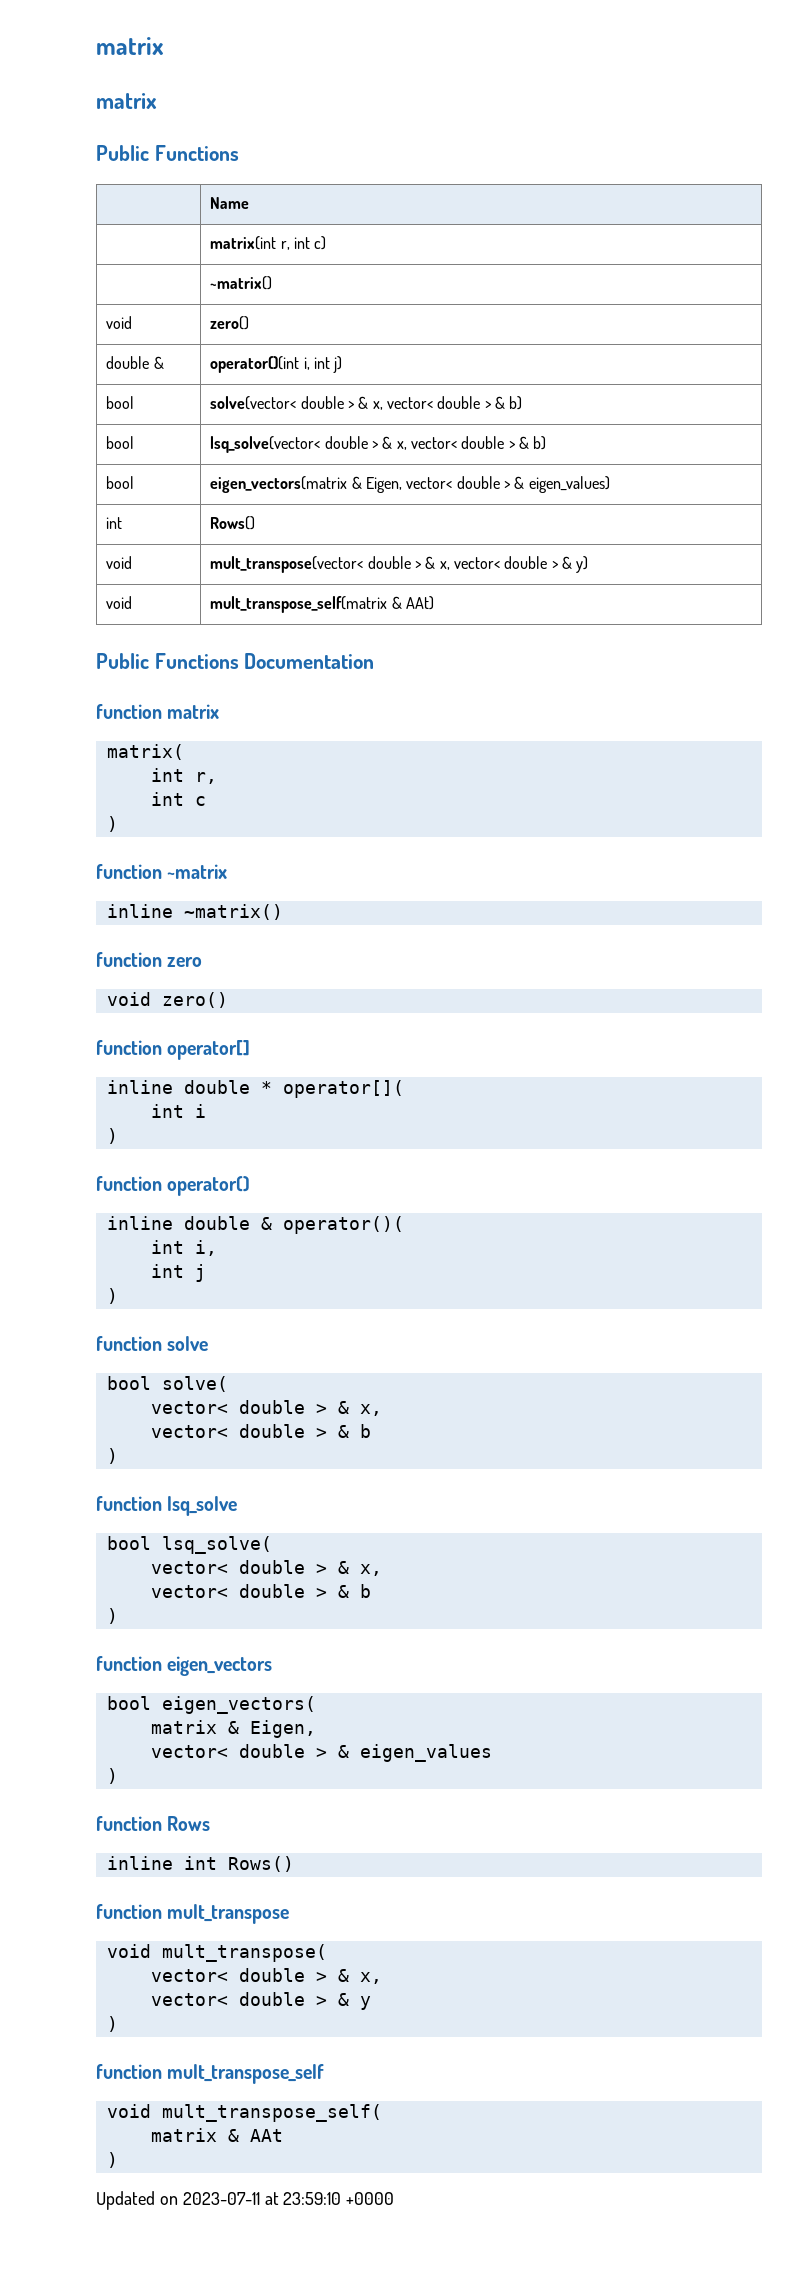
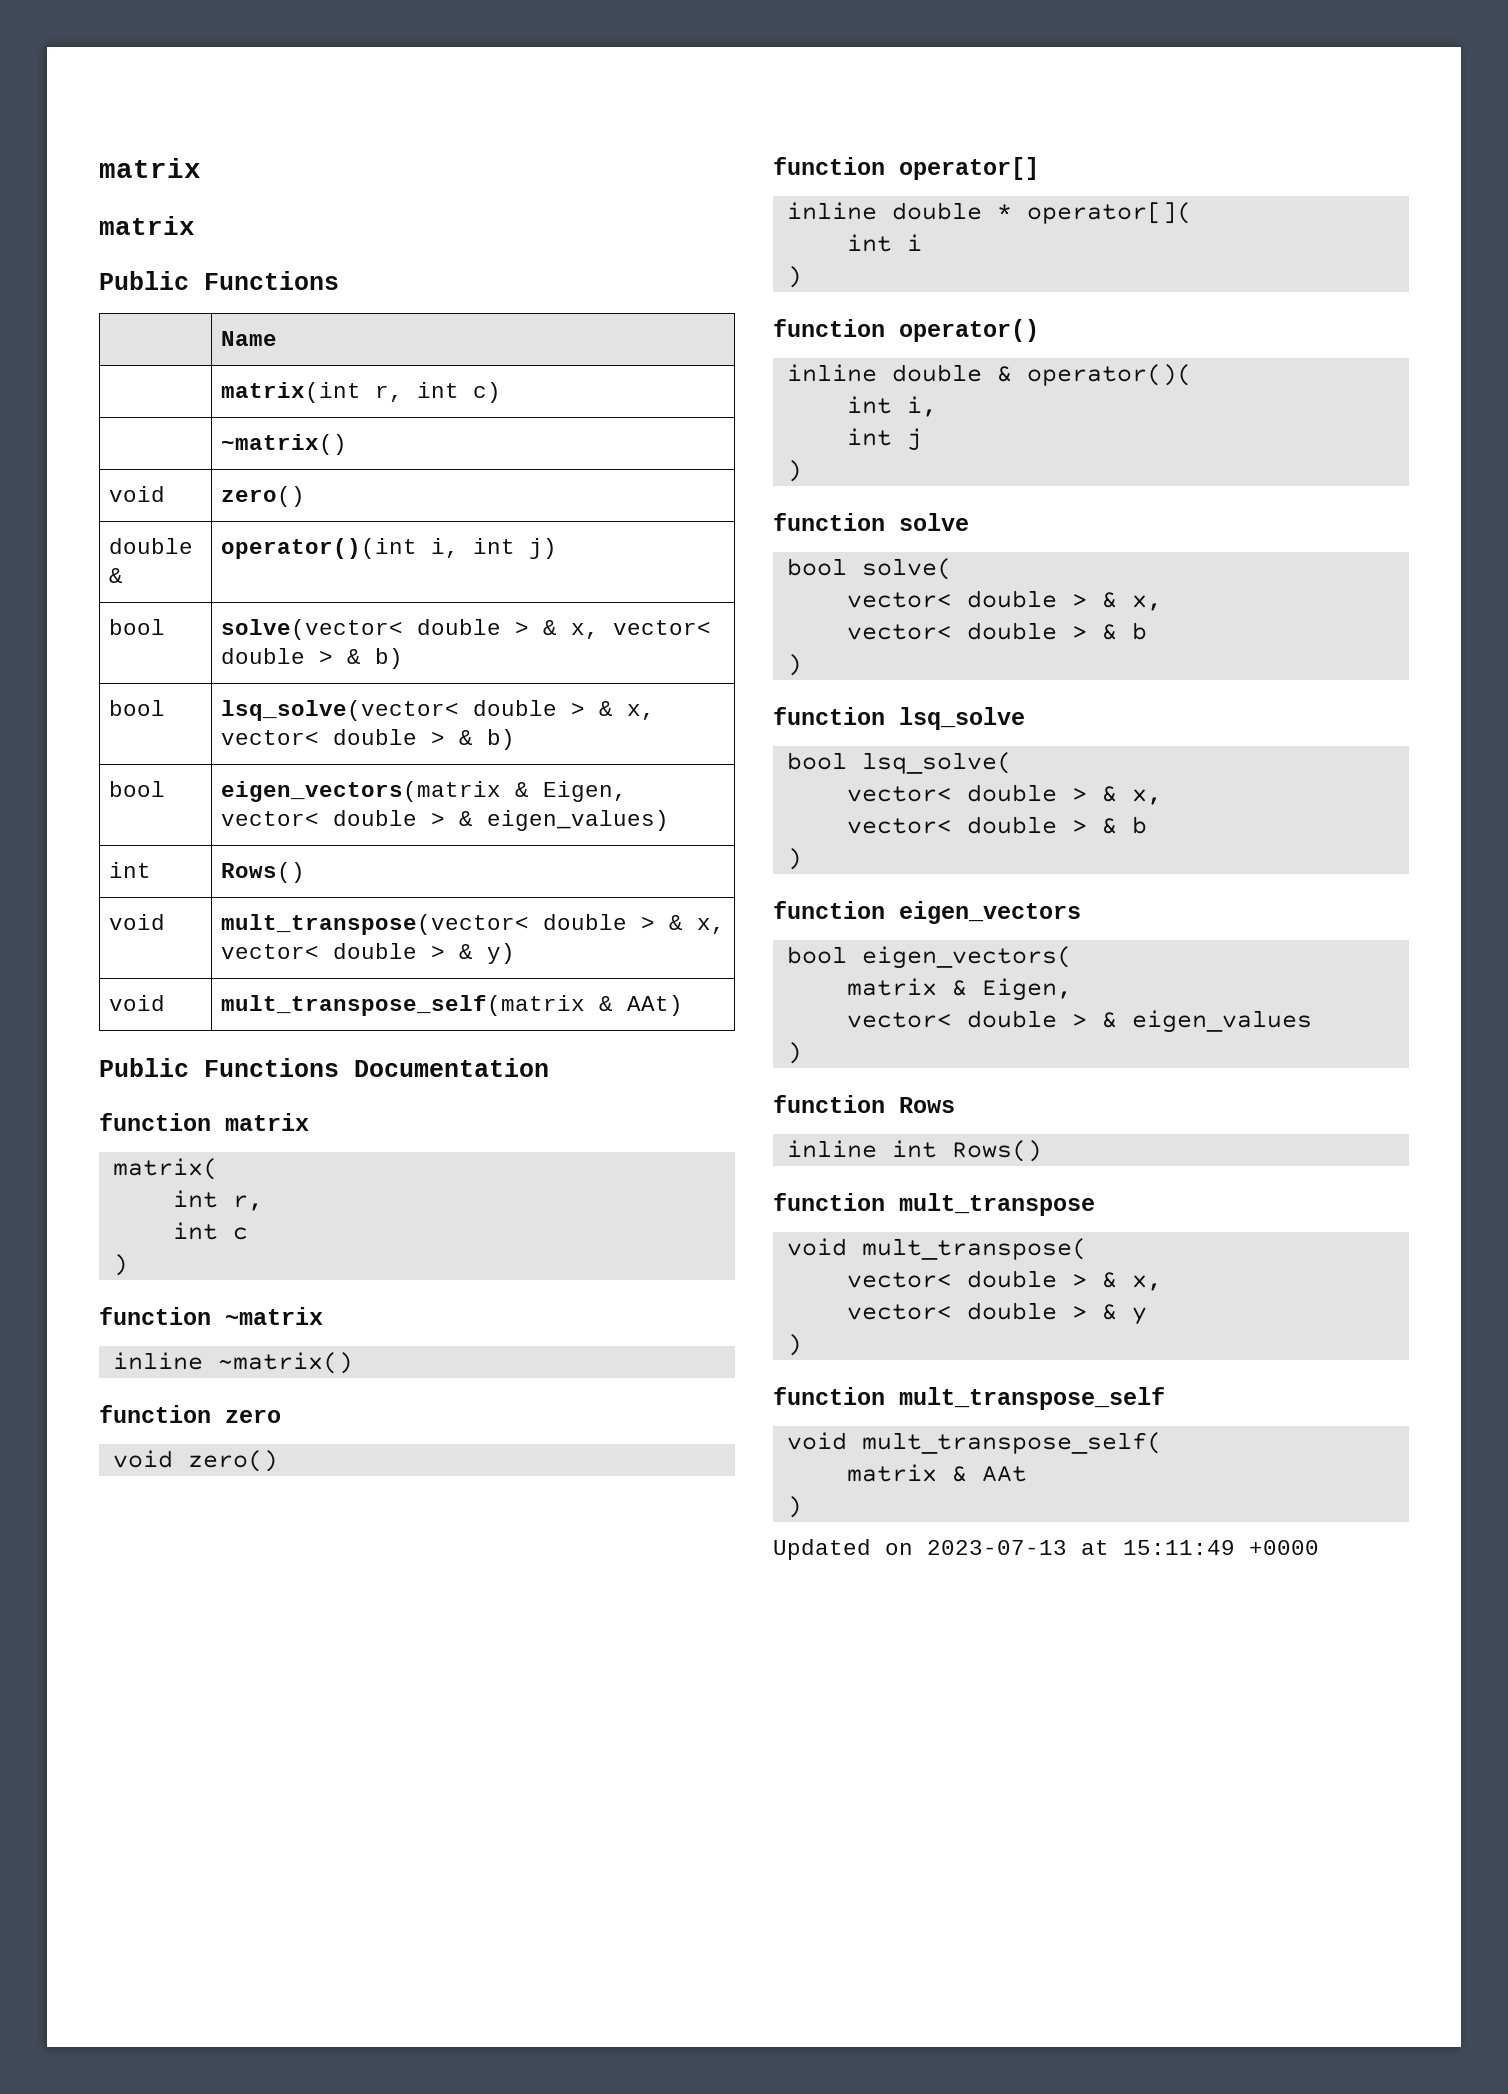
- Updated on 2023-07-11 at 23:59:10 +0000
+ Updated on 2023-07-13 at 15:11:49 +0000

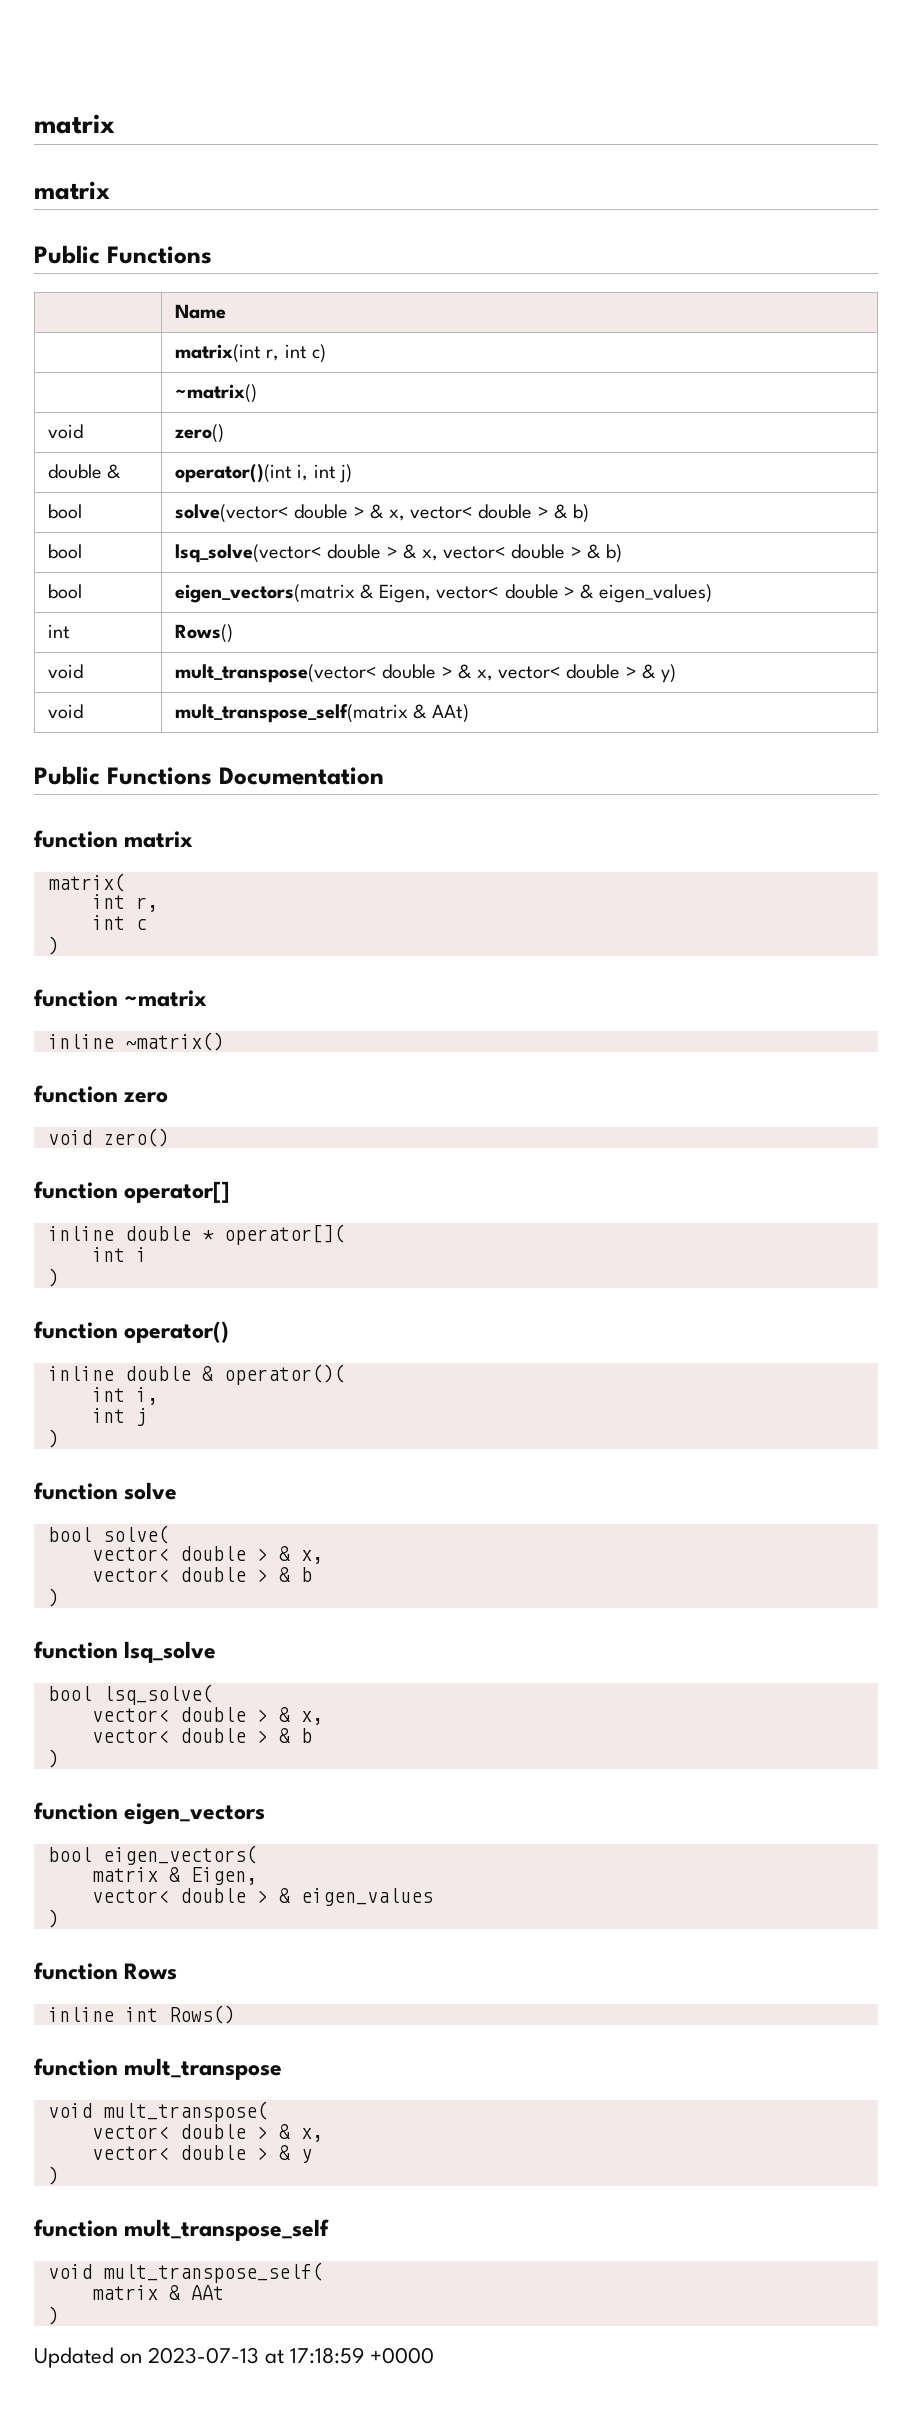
- Updated on 2023-07-13 at 15:11:49 +0000
+ Updated on 2023-07-13 at 17:18:59 +0000

